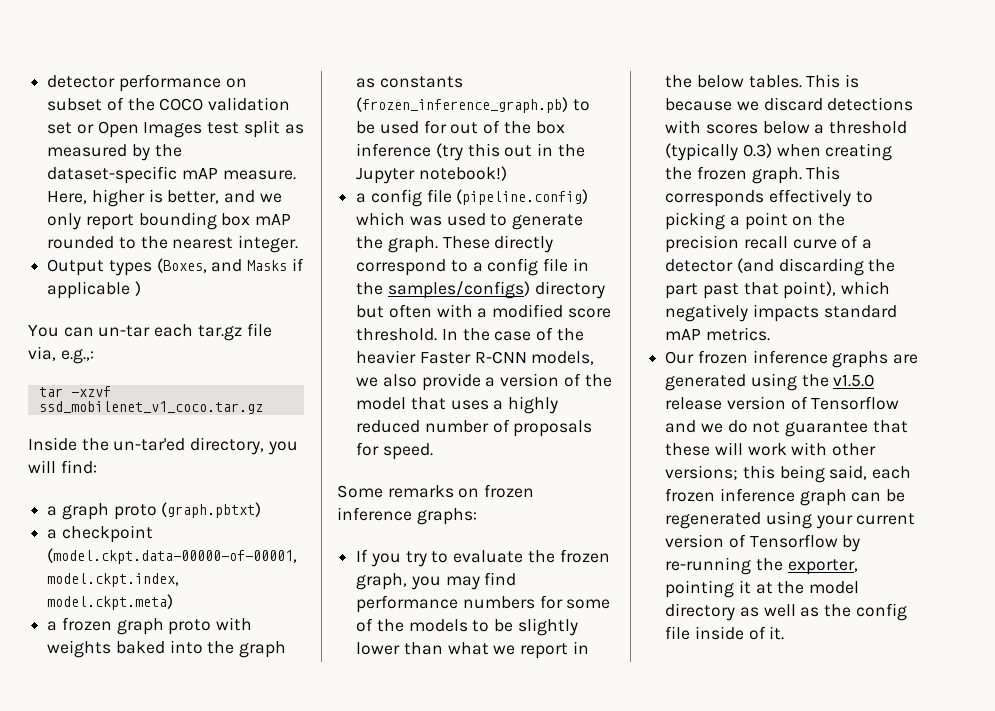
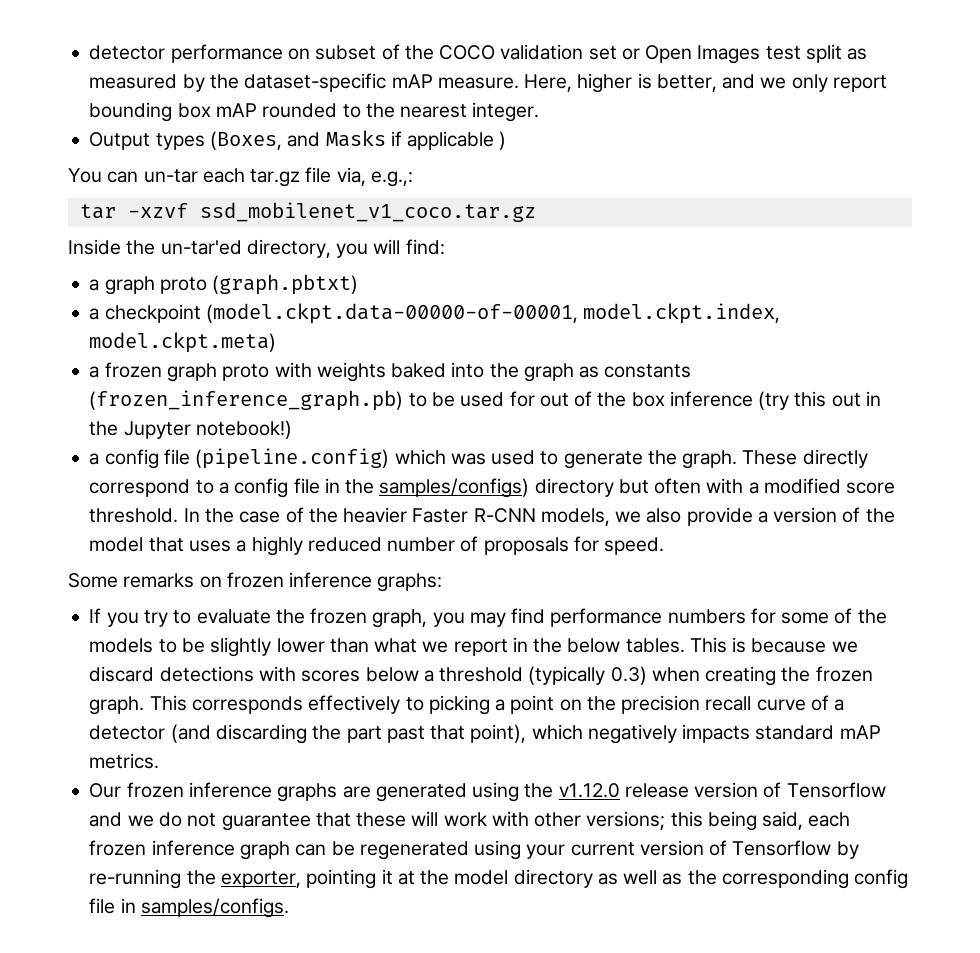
- Our frozen inference graphs are generated using the v1.5.0 release version of Tensorflow and we do not guarantee that these will work with other versions; this being said, each frozen inference graph can be regenerated using your current version of Tensorflow by re-running the exporter, pointing it at the model directory as well as the config file inside of it.
+ Our frozen inference graphs are generated using the v1.12.0 release version of Tensorflow and we do not guarantee that these will work with other versions; this being said, each frozen inference graph can be regenerated using your current version of Tensorflow by re-running the exporter, pointing it at the model directory as well as the corresponding config file in samples/configs.

